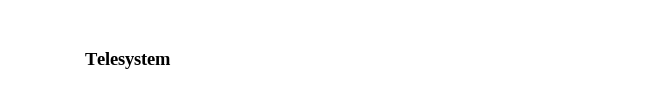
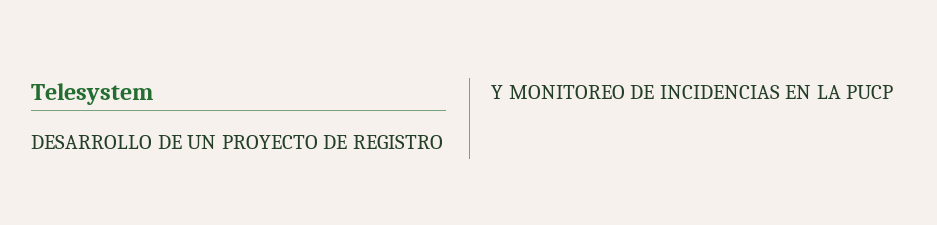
+ DESARROLLO DE UN PROYECTO DE REGISTRO Y MONITOREO DE INCIDENCIAS EN LA PUCP

